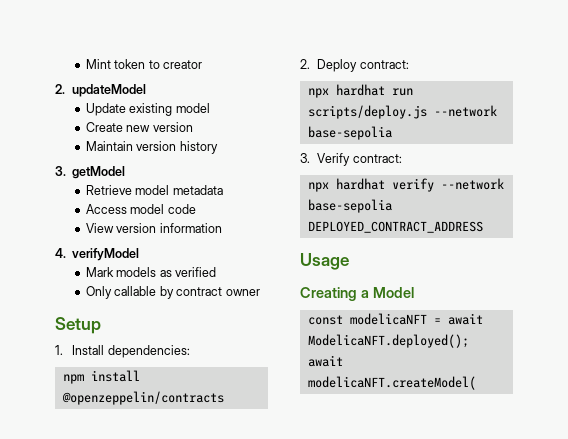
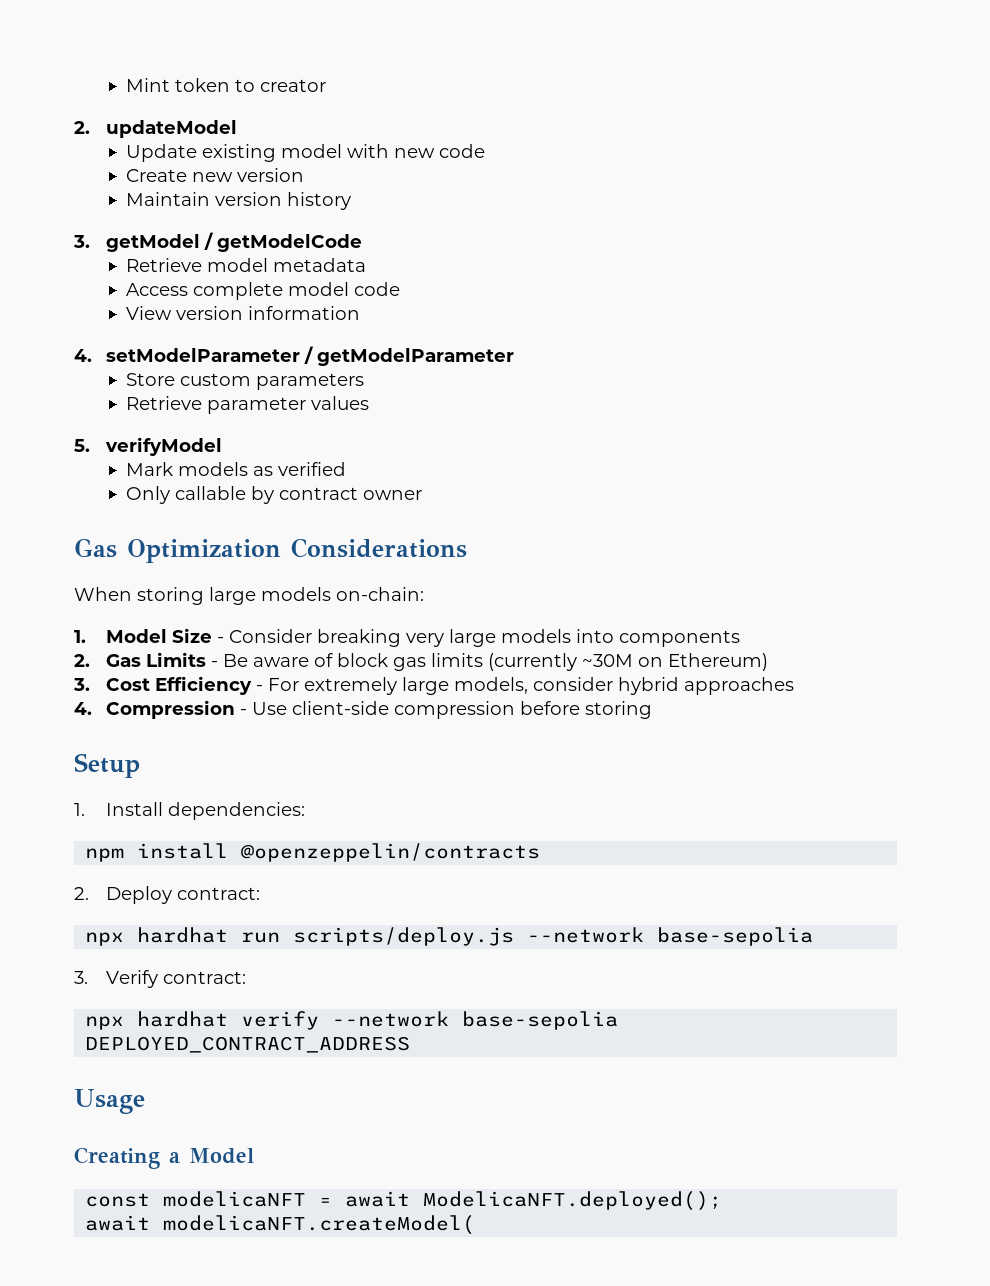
- Update existing model
+ Update existing model with new code
- 3. getModel
+ 3. getModel / getModelCode
- Access model code
+ Access complete model code
- 4. verifyModel
+ 4. setModelParameter / getModelParameter
+ Store custom parameters
+ Retrieve parameter values
+ 5. verifyModel
+ Gas Optimization Considerations
+ When storing large models on-chain:
+ 1. Model Size - Consider breaking very large models into components
+ 2. Gas Limits - Be aware of block gas limits (currently ~30M on Ethereum)
+ 3. Cost Efficiency - For extremely large models, consider hybrid approaches
+ 4. Compression - Use client-side compression before storing

